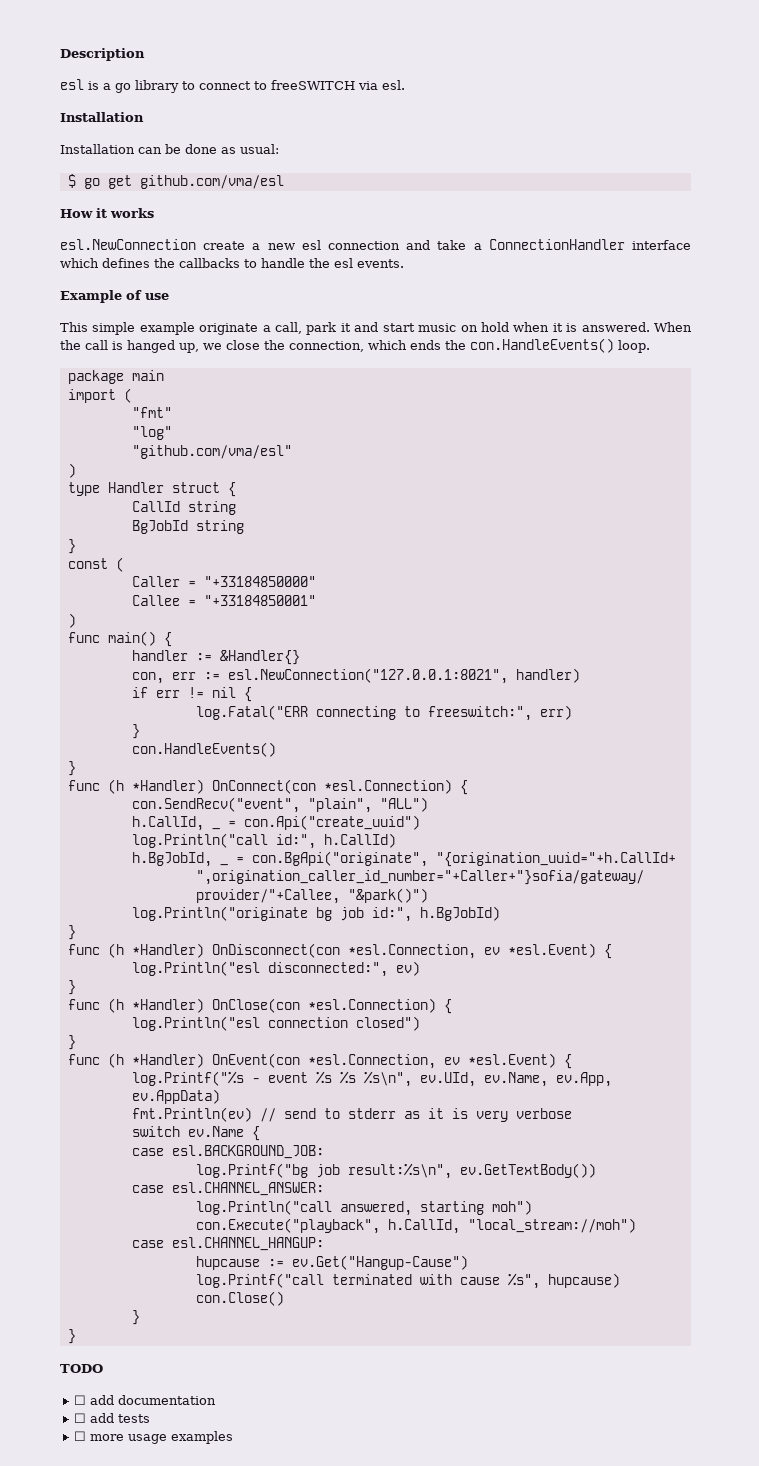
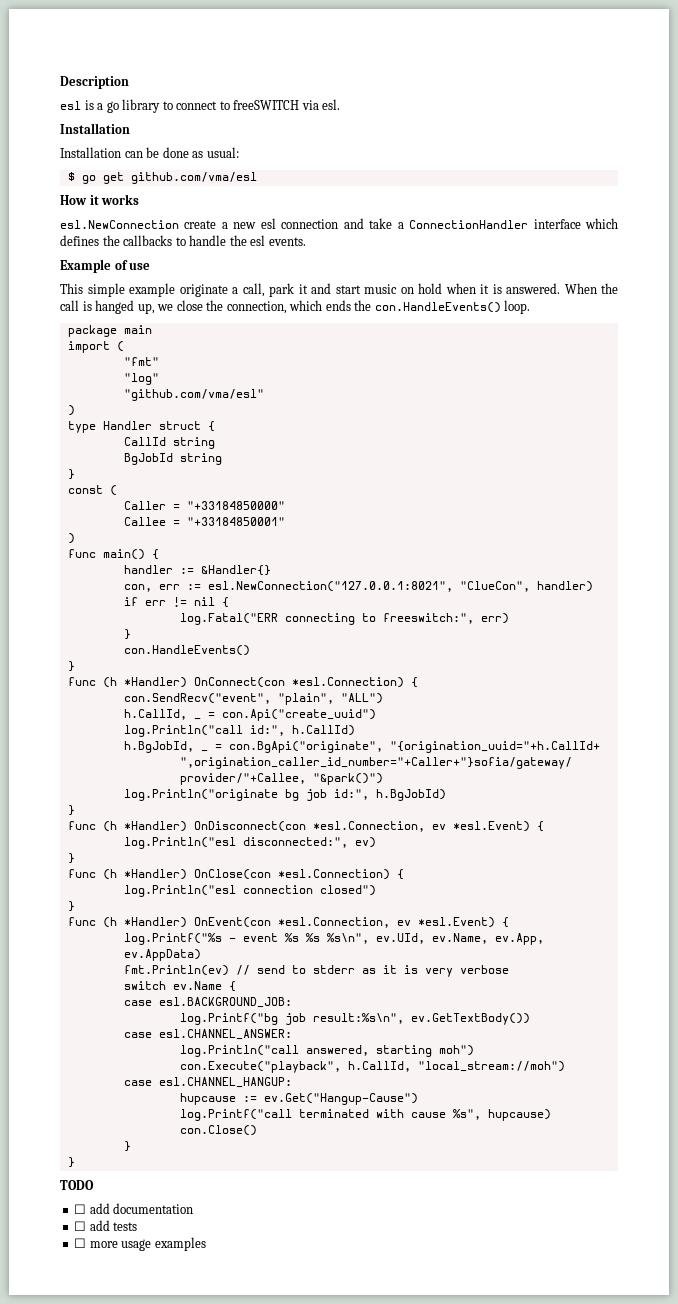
- con, err := esl.NewConnection("127.0.0.1:8021", handler)
+ con, err := esl.NewConnection("127.0.0.1:8021", "ClueCon", handler)

